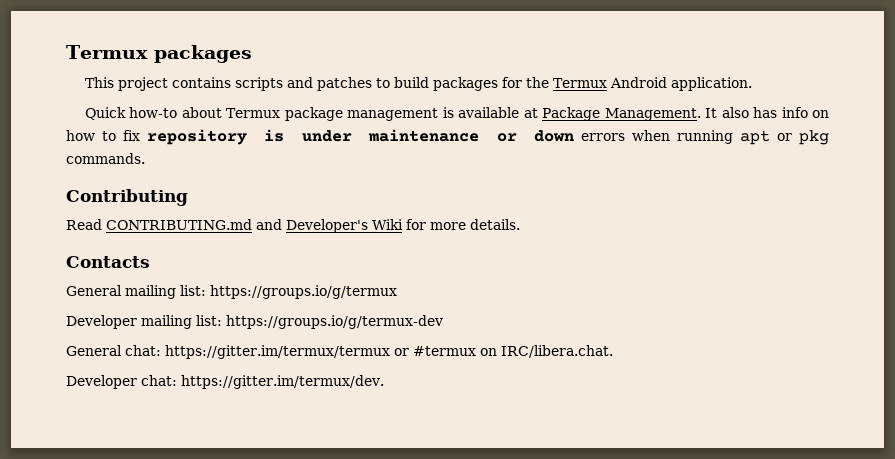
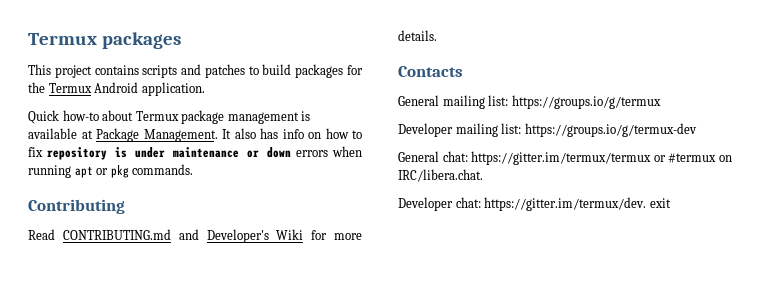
- Developer chat: https://gitter.im/termux/dev.
+ Developer chat: https://gitter.im/termux/dev. exit

